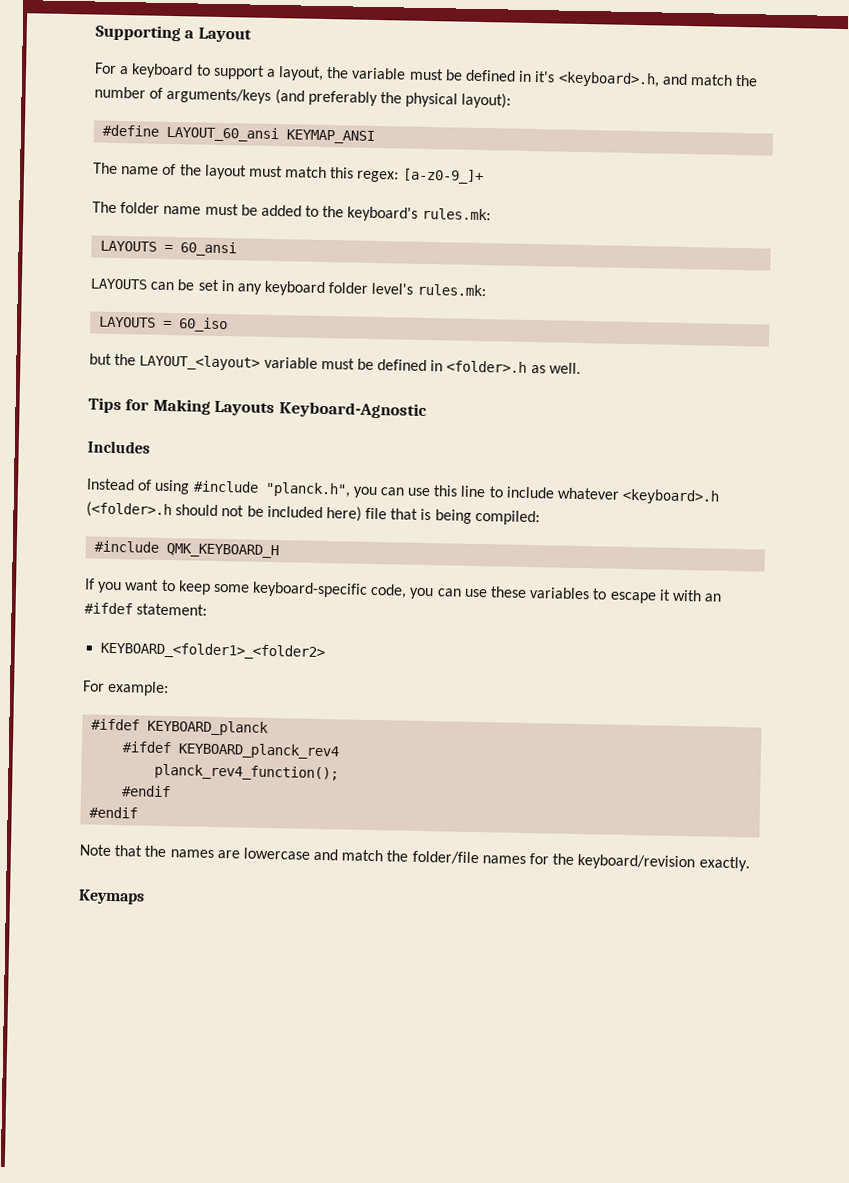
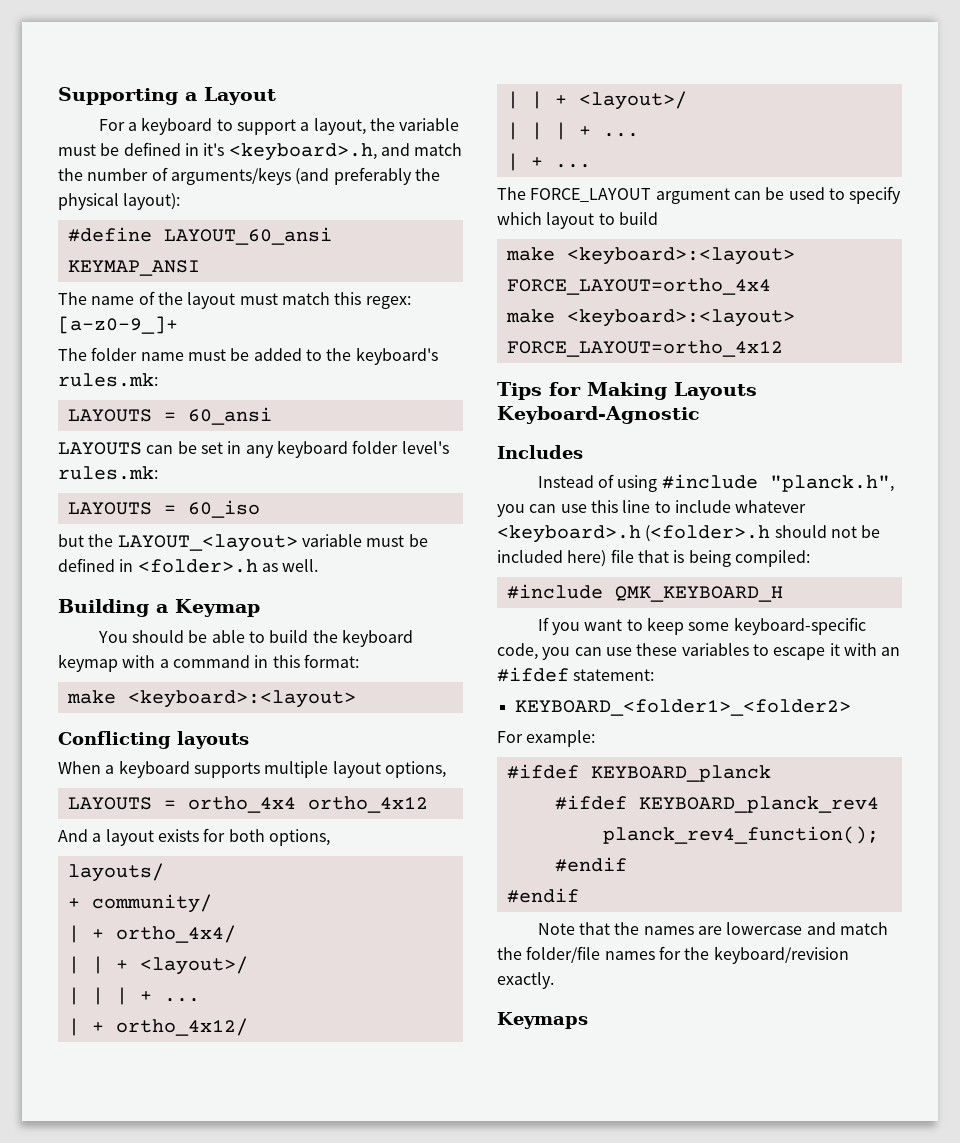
+ Building a Keymap
+ You should be able to build the keyboard keymap with a command in this format:
+ make <keyboard>:<layout>
+ Conflicting layouts
+ When a keyboard supports multiple layout options,
+ LAYOUTS = ortho_4x4 ortho_4x12
+ And a layout exists for both options,
+ layouts/
+ + community/
+ | + ortho_4x4/
+ | | + <layout>/
+ | | | + ...
+ | + ortho_4x12/
+ | | + <layout>/
+ | | | + ...
+ | + ...
+ The FORCE_LAYOUT argument can be used to specify which layout to build
+ make <keyboard>:<layout> FORCE_LAYOUT=ortho_4x4
+ make <keyboard>:<layout> FORCE_LAYOUT=ortho_4x12

